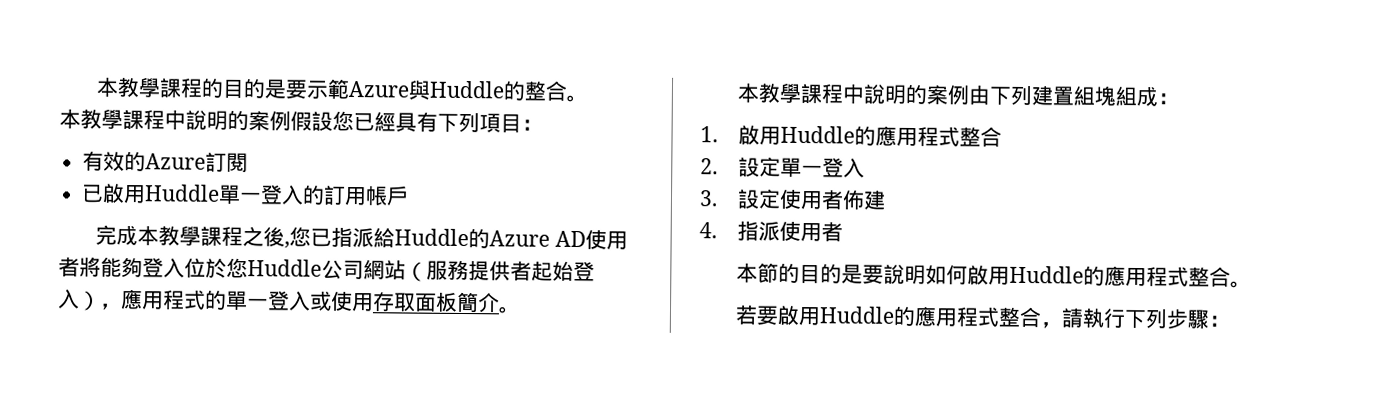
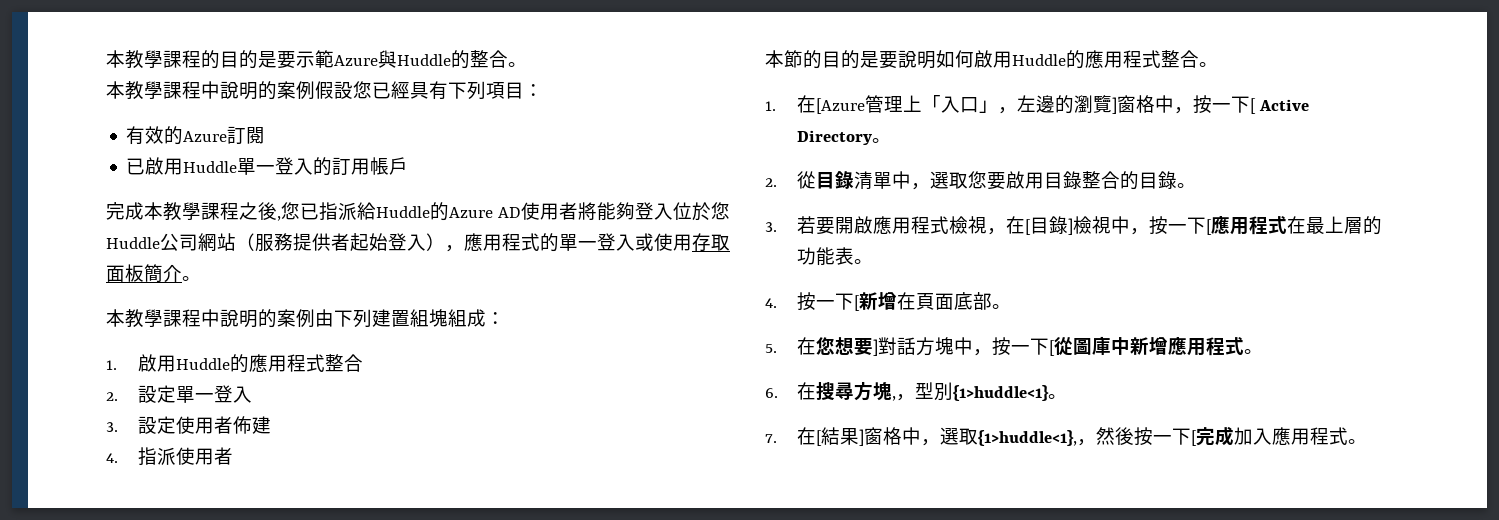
- 若要啟用Huddle的應用程式整合，請執行下列步驟：
+ 1.在[Azure管理上「入口」，左邊的瀏覽]窗格中，按一下[ Active Directory。
+ 2.從目錄清單中，選取您要啟用目錄整合的目錄。
+ 3.若要開啟應用程式檢視，在[目錄]檢視中，按一下[應用程式在最上層的功能表。
+ 4.按一下[新增在頁面底部。
+ 5.在您想要]對話方塊中，按一下[從圖庫中新增應用程式。
+ 6.在搜尋方塊,，型別{1>huddle<1}。
+ 7.在[結果]窗格中，選取{1>huddle<1},，然後按一下[完成加入應用程式。

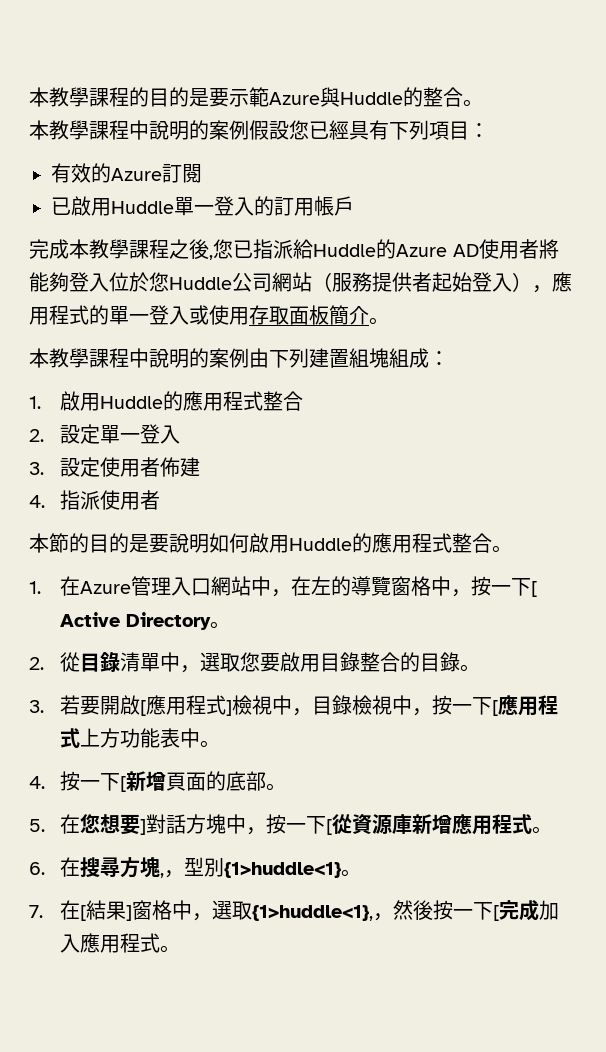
- 1.在[Azure管理上「入口」，左邊的瀏覽]窗格中，按一下[ Active Directory。
+ 1.在Azure管理入口網站中，在左的導覽窗格中，按一下[ Active Directory。
- 3.若要開啟應用程式檢視，在[目錄]檢視中，按一下[應用程式在最上層的功能表。
+ 3.若要開啟[應用程式]檢視中，目錄檢視中，按一下[應用程式上方功能表中。
- 4.按一下[新增在頁面底部。
+ 4.按一下[新增頁面的底部。
- 5.在您想要]對話方塊中，按一下[從圖庫中新增應用程式。
+ 5.在您想要]對話方塊中，按一下[從資源庫新增應用程式。

